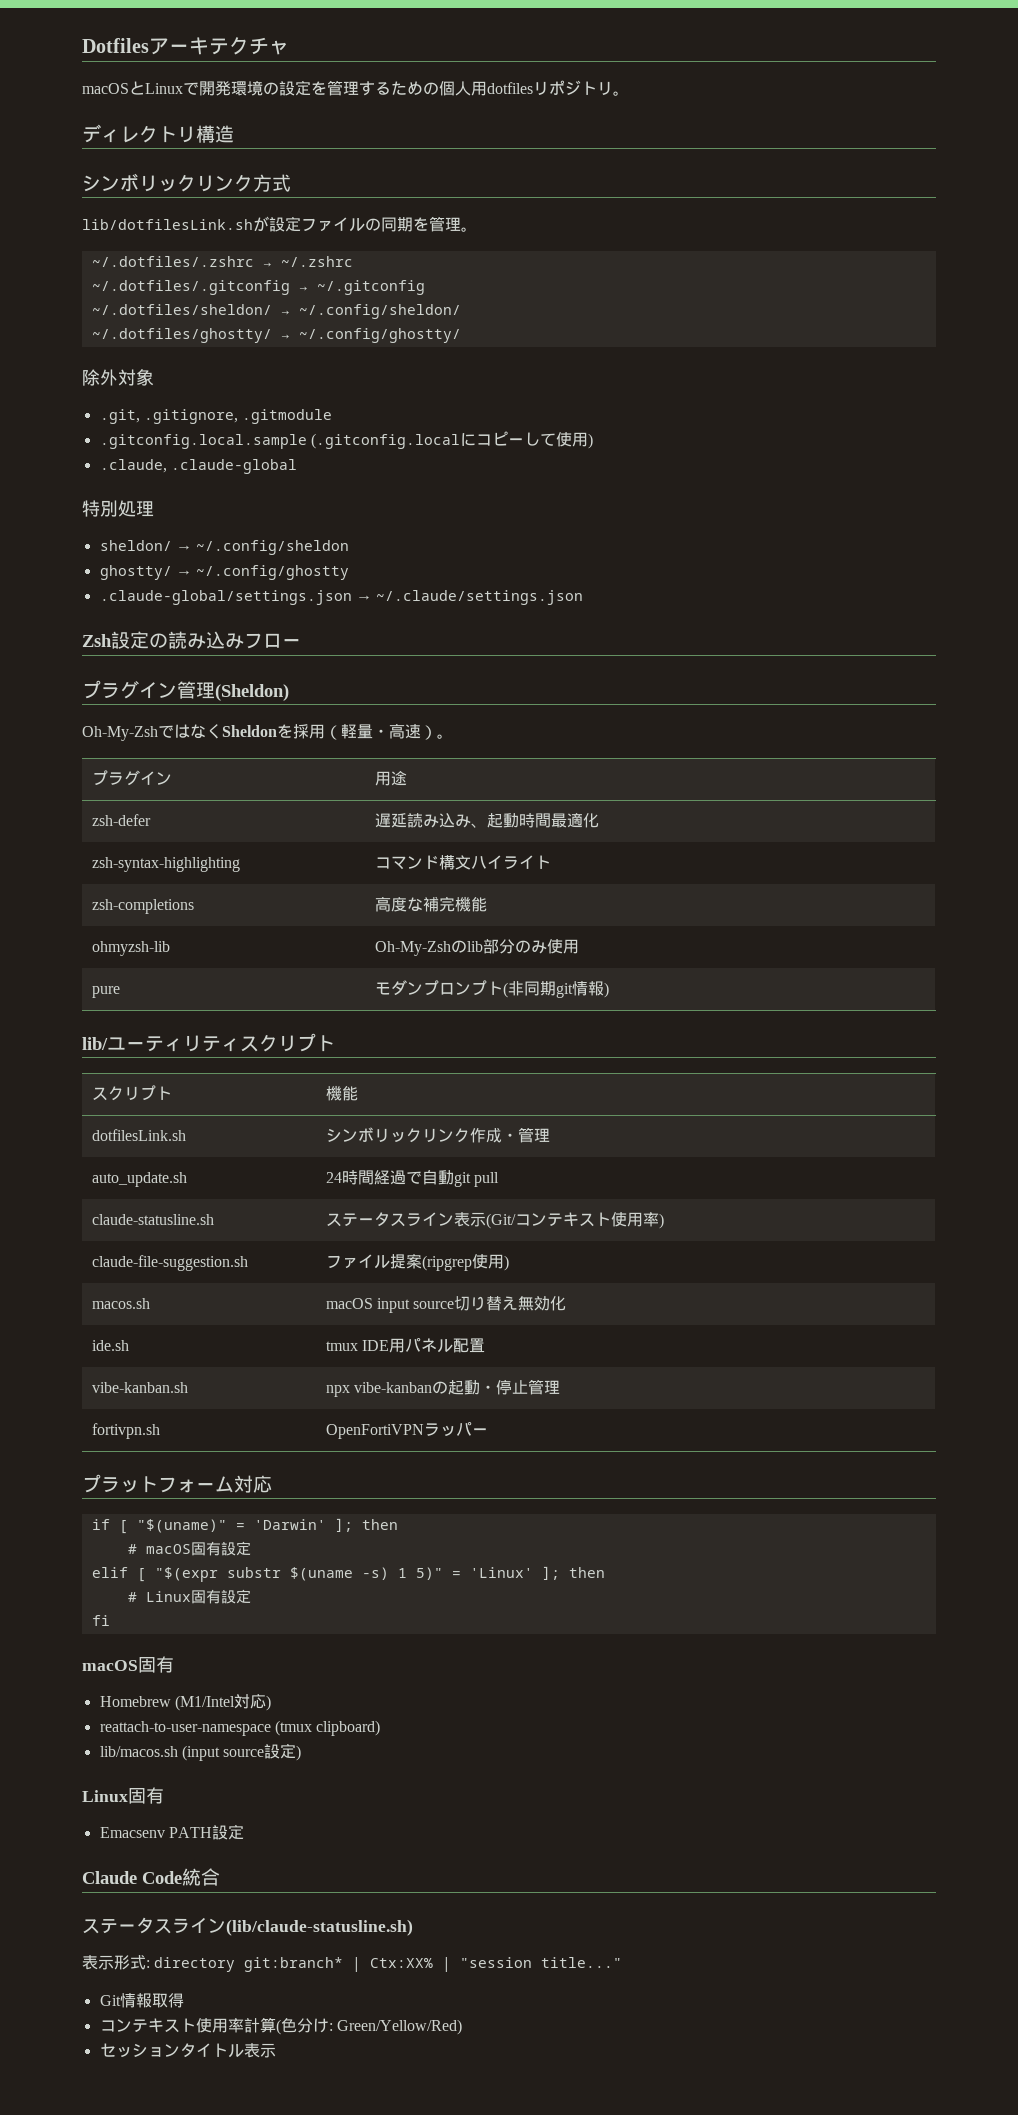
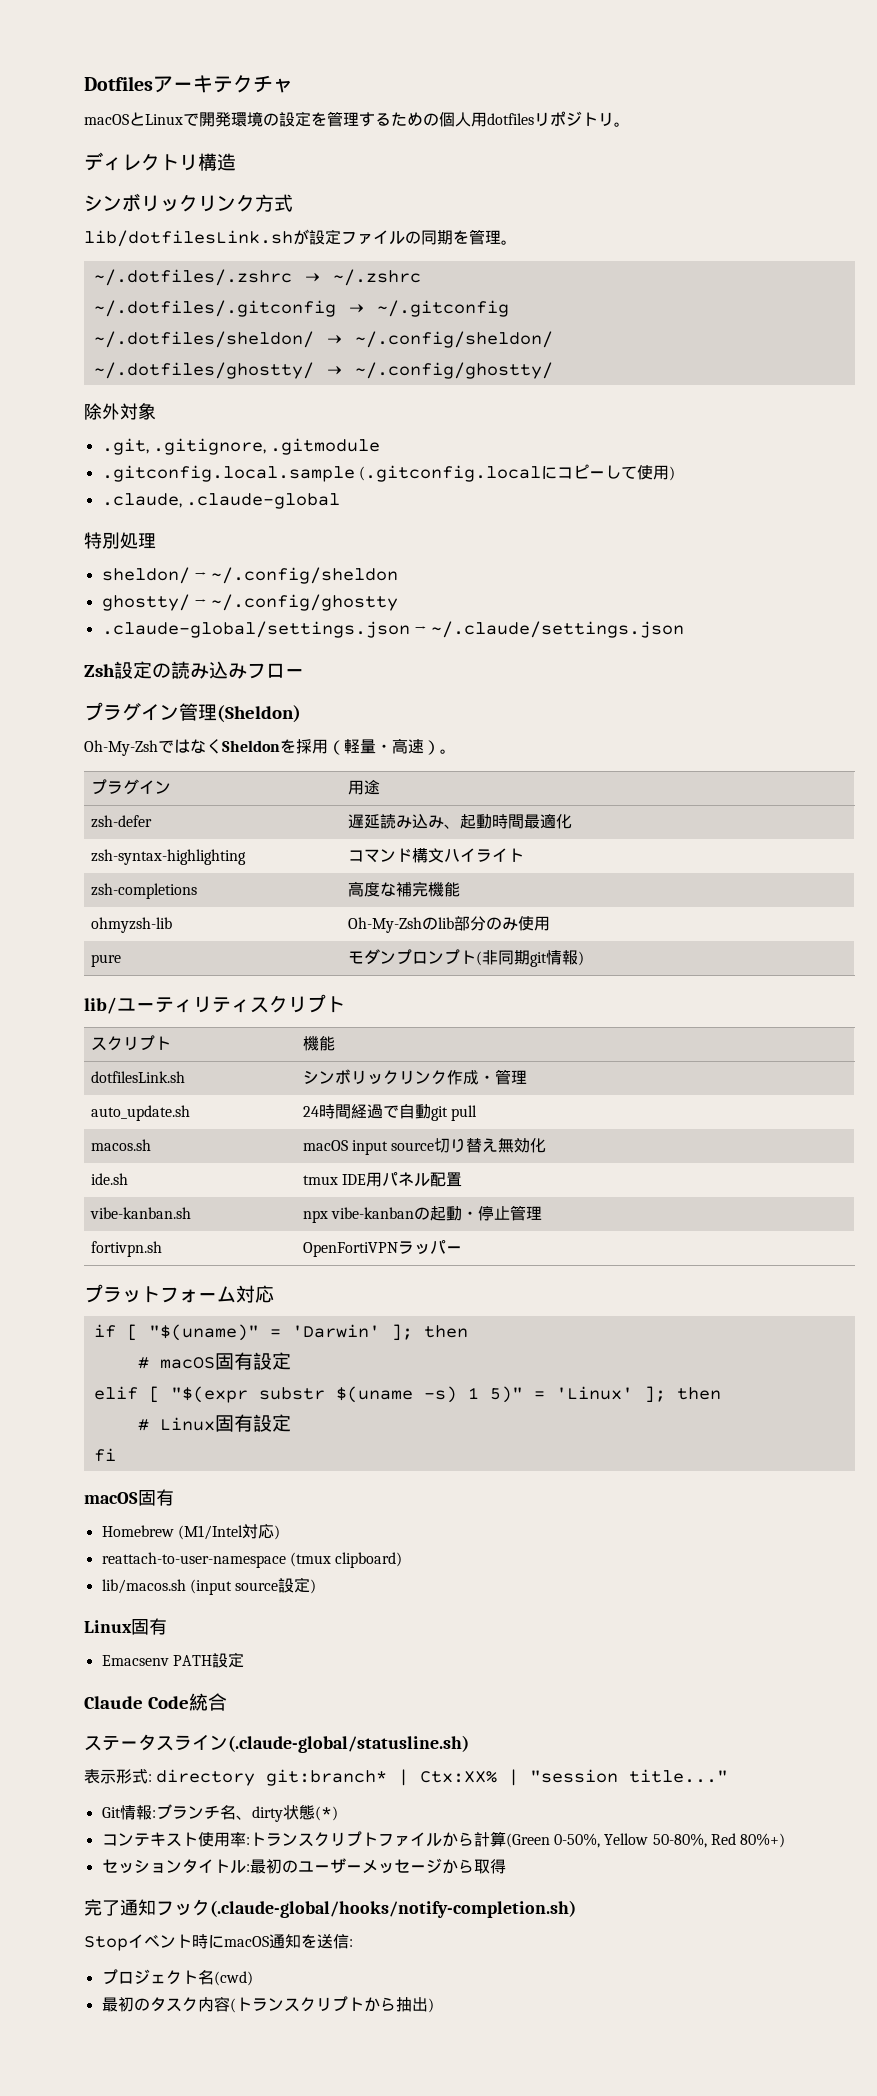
- claude-statusline.sh | ステータスライン表示(Git/コンテキスト使用率)
- claude-file-suggestion.sh | ファイル提案(ripgrep使用)
- ステータスライン(lib/claude-statusline.sh)
+ ステータスライン(.claude-global/statusline.sh)
- Git情報取得
- コンテキスト使用率計算(色分け: Green/Yellow/Red)
+ Git情報:ブランチ名、dirty状態(*)
+ コンテキスト使用率:トランスクリプトファイルから計算(Green 0-50%, Yellow 50-80%, Red 80%+)
- セッションタイトル表示
+ セッションタイトル:最初のユーザーメッセージから取得
+ 完了通知フック(.claude-global/hooks/notify-completion.sh)
+ Stopイベント時にmacOS通知を送信:
+ プロジェクト名(cwd)
+ 最初のタスク内容(トランスクリプトから抽出)

